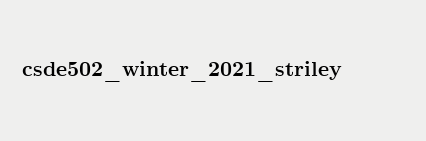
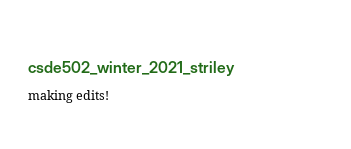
+ making edits!

